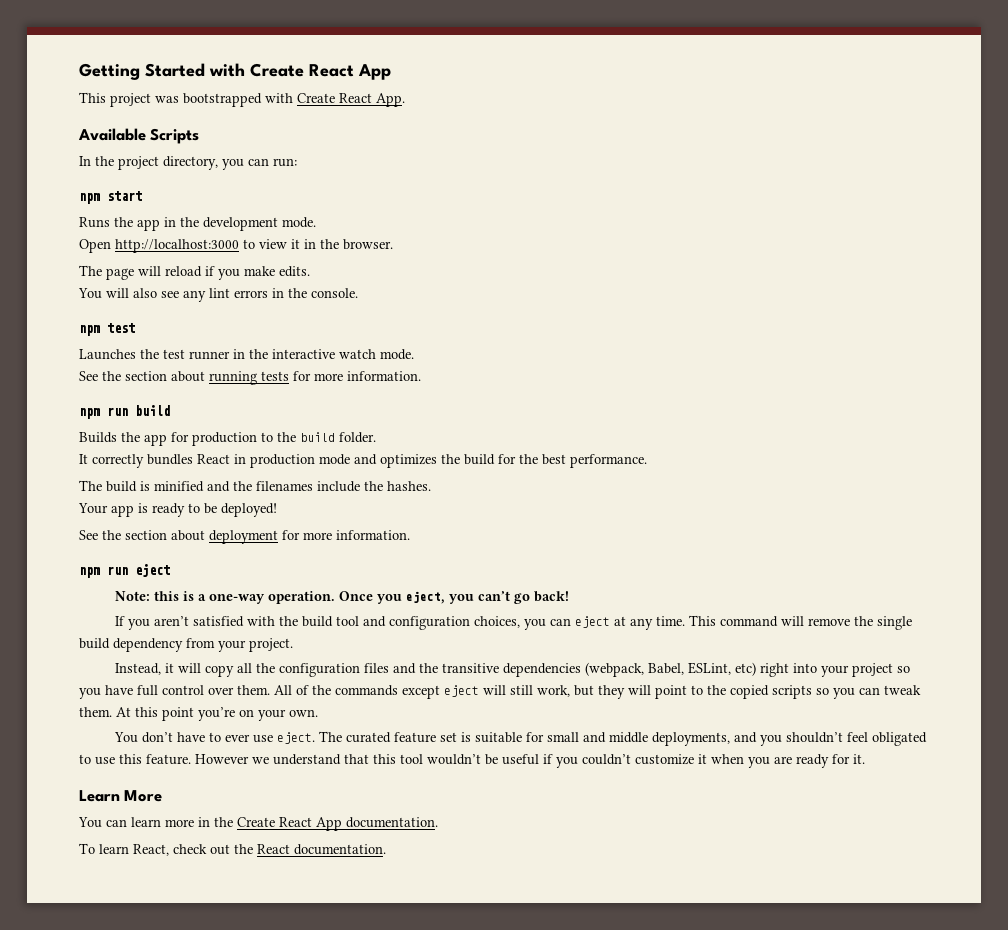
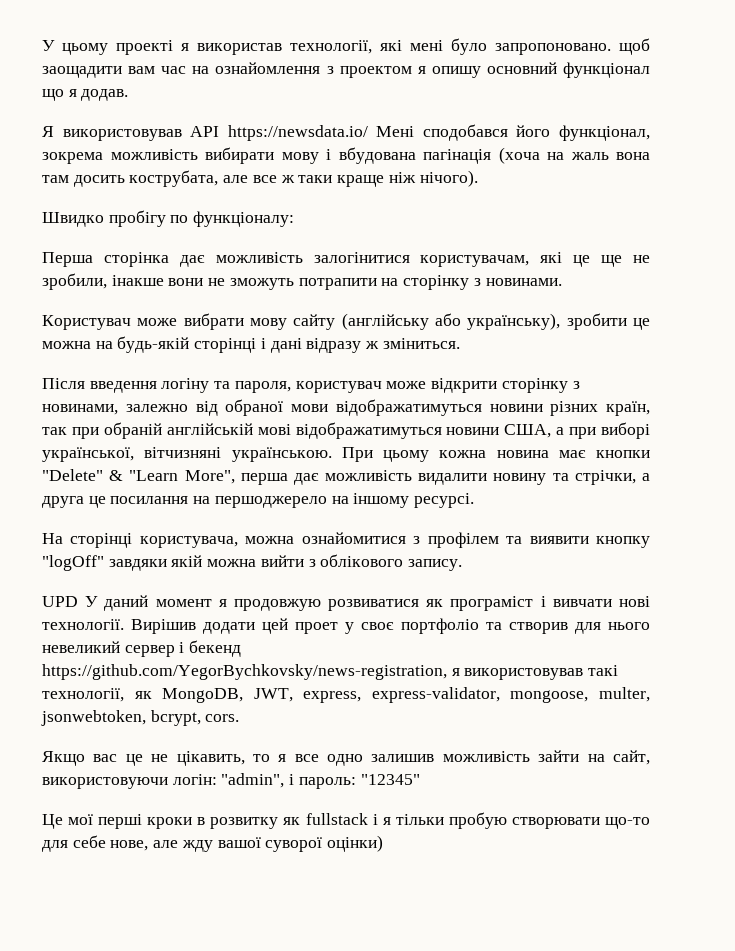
- Getting Started with Create React App
- This project was bootstrapped with Create React App.
- Available Scripts
- In the project directory, you can run:
- npm start
- Runs the app in the development mode.
- Open http://localhost:3000 to view it in the browser.
- The page will reload if you make edits.
- You will also see any lint errors in the console.
- npm test
- Launches the test runner in the interactive watch mode.
- See the section about running tests for more information.
- npm run build
- Builds the app for production to the build folder.
- It correctly bundles React in production mode and optimizes the build for the best performance.
- The build is minified and the filenames include the hashes.
- Your app is ready to be deployed!
- See the section about deployment for more information.
- npm run eject
- Note: this is a one-way operation. Once you eject, you can’t go back!
- If you aren’t satisfied with the build tool and configuration choices, you can eject at any time. This command will remove the single build dependency from your project.
- Instead, it will copy all the configuration files and the transitive dependencies (webpack, Babel, ESLint, etc) right into your project so you have full control over them. All of the commands except eject will still work, but they will point to the copied scripts so you can tweak them. At this point you’re on your own.
- You don’t have to ever use eject. The curated feature set is suitable for small and middle deployments, and you shouldn’t feel obligated to use this feature. However we understand that this tool wouldn’t be useful if you couldn’t customize it when you are ready for it.
- Learn More
- You can learn more in the Create React App documentation.
- To learn React, check out the React documentation.
+ У цьому проекті я використав технології, які мені було запропоновано. щоб заощадити вам час на ознайомлення з проектом я опишу основний функціонал що я додав.
+ Я використовував API https://newsdata.io/ Мені сподобався його функціонал, зокрема можливість вибирати мову і вбудована пагінація (хоча на жаль вона там досить кострубата, але все ж таки краще ніж нічого).
+ Швидко пробігу по функціоналу:
+ Перша сторінка дає можливість залогінитися користувачам, які це ще не зробили, інакше вони не зможуть потрапити на сторінку з новинами.
+ Користувач може вибрати мову сайту (англійську або українську), зробити це можна на будь-якій сторінці і дані відразу ж зміниться.
+ Після введення логіну та пароля, користувач може відкрити сторінку з новинами, залежно від обраної мови відображатимуться новини різних країн, так при обраній англійській мові відображатимуться новини США, а при виборі української, вітчизняні українською. При цьому кожна новина має кнопки "Delete" & "Learn More", перша дає можливість видалити новину та стрічки, а друга це посилання на першоджерело на іншому ресурсі.
+ На сторінці користувача, можна ознайомитися з профілем та виявити кнопку "logOff" завдяки якій можна вийти з облікового запису.
+ UPD У даний момент я продовжую розвиватися як програміст і вивчати нові технології. Вирішив додати цей проет у своє портфоліо та створив для нього невеликий сервер і бекенд https://github.com/YegorBychkovsky/news-registration, я використовував такі технології, як MongoDB, JWT, express, express-validator, mongoose, multer, jsonwebtoken, bcrypt, cors.
+ Якщо вас це не цікавить, то я все одно залишив можливість зайти на сайт, використовуючи логін: "admin", і пароль: "12345"
+ Це мої перші кроки в розвитку як fullstack і я тільки пробую створювати що-то для себе нове, але жду вашої суворої оцінки)

